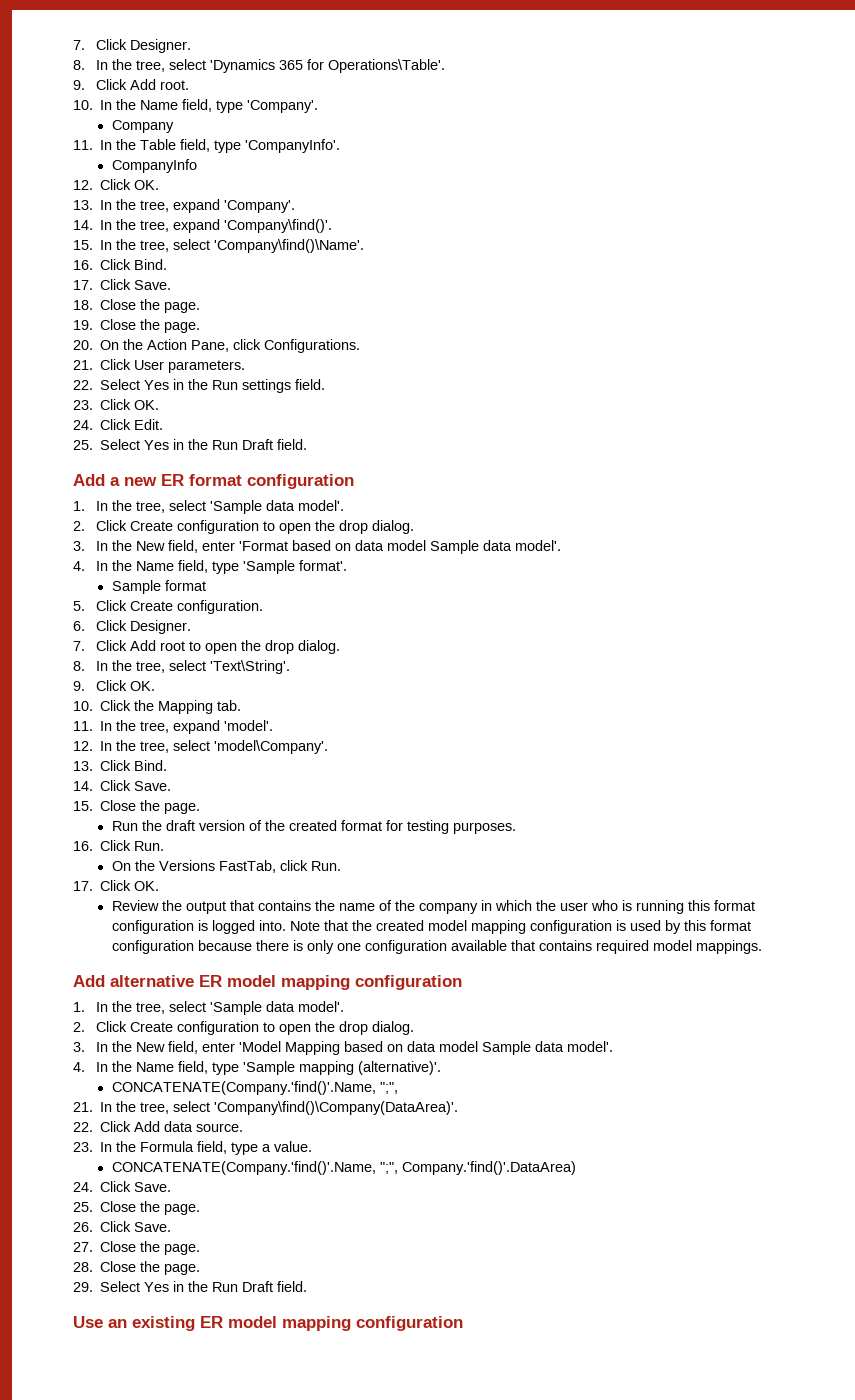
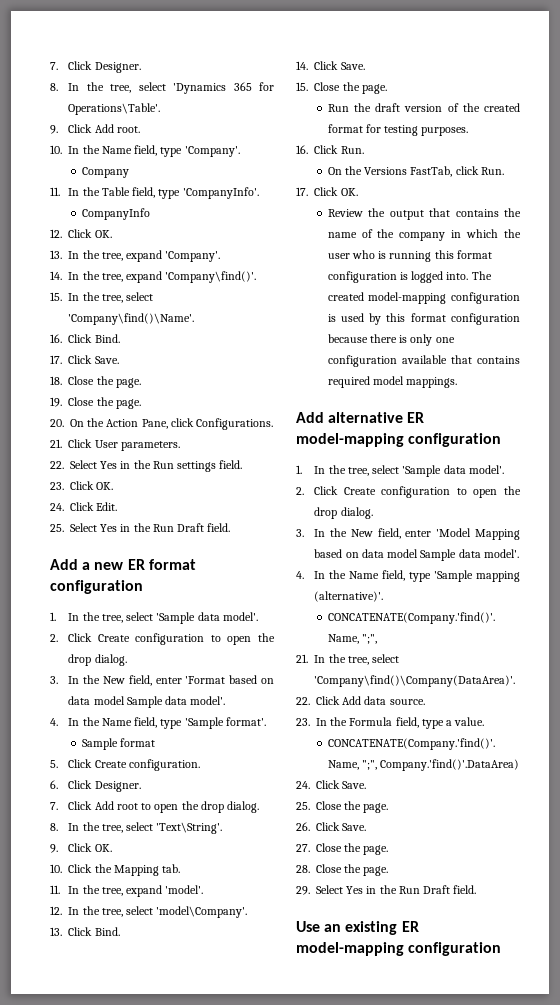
- Note that the created model mapping configuration is used by this format configuration because there is only one configuration available that contains required model mappings.
+ The created model-mapping configuration is used by this format configuration because there is only one configuration available that contains required model mappings.
- Add alternative ER model mapping configuration
+ Add alternative ER model-mapping configuration
- Use an existing ER model mapping configuration
+ Use an existing ER model-mapping configuration

